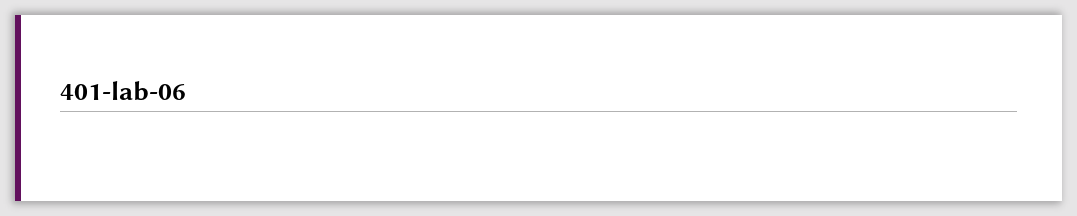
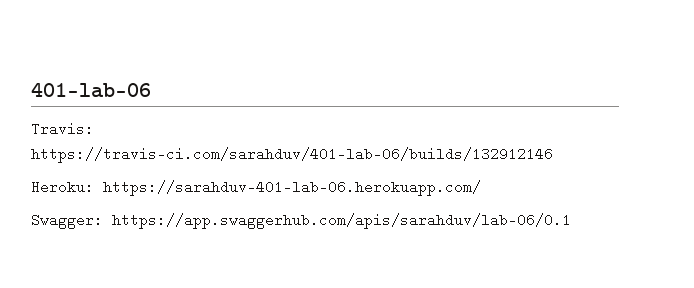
+ Travis: https://travis-ci.com/sarahduv/401-lab-06/builds/132912146
+ Heroku: https://sarahduv-401-lab-06.herokuapp.com/
+ Swagger: https://app.swaggerhub.com/apis/sarahduv/lab-06/0.1

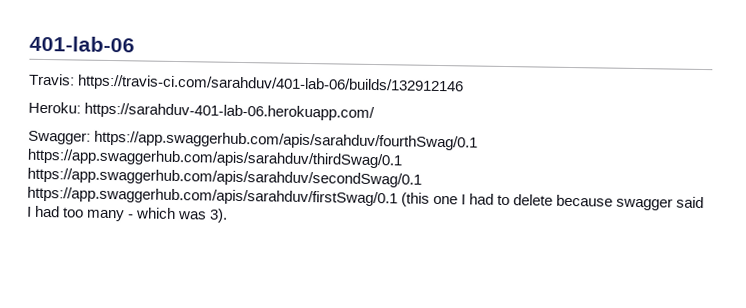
- Swagger: https://app.swaggerhub.com/apis/sarahduv/lab-06/0.1
+ Swagger: https://app.swaggerhub.com/apis/sarahduv/fourthSwag/0.1 https://app.swaggerhub.com/apis/sarahduv/thirdSwag/0.1 https://app.swaggerhub.com/apis/sarahduv/secondSwag/0.1 https://app.swaggerhub.com/apis/sarahduv/firstSwag/0.1 (this one I had to delete because swagger said I had too many - which was 3).

